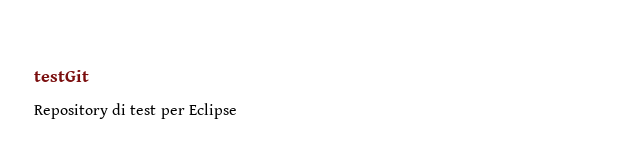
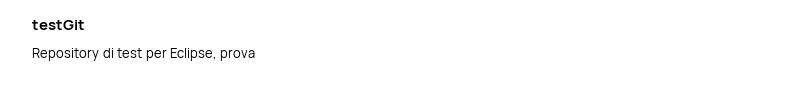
- Repository di test per Eclipse
+ Repository di test per Eclipse, prova

